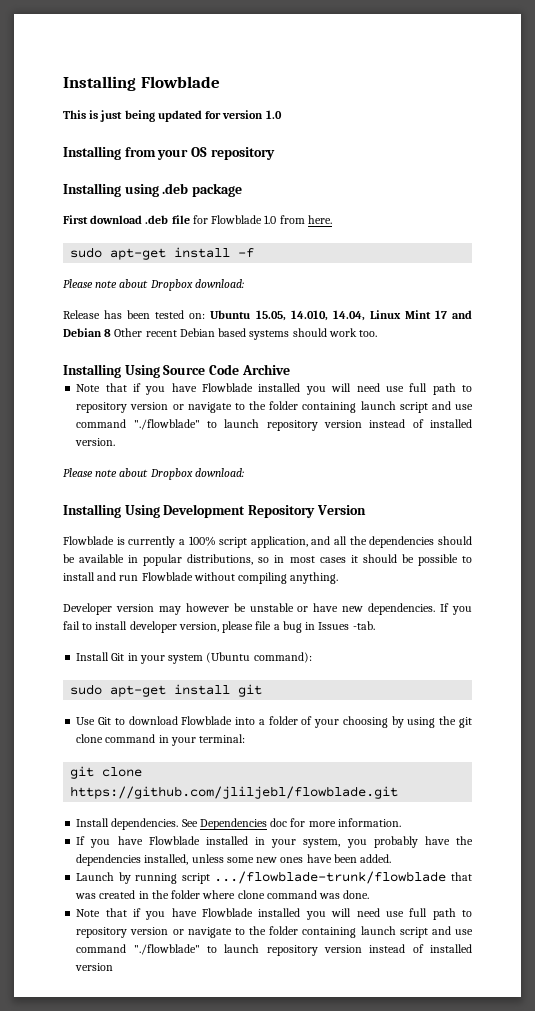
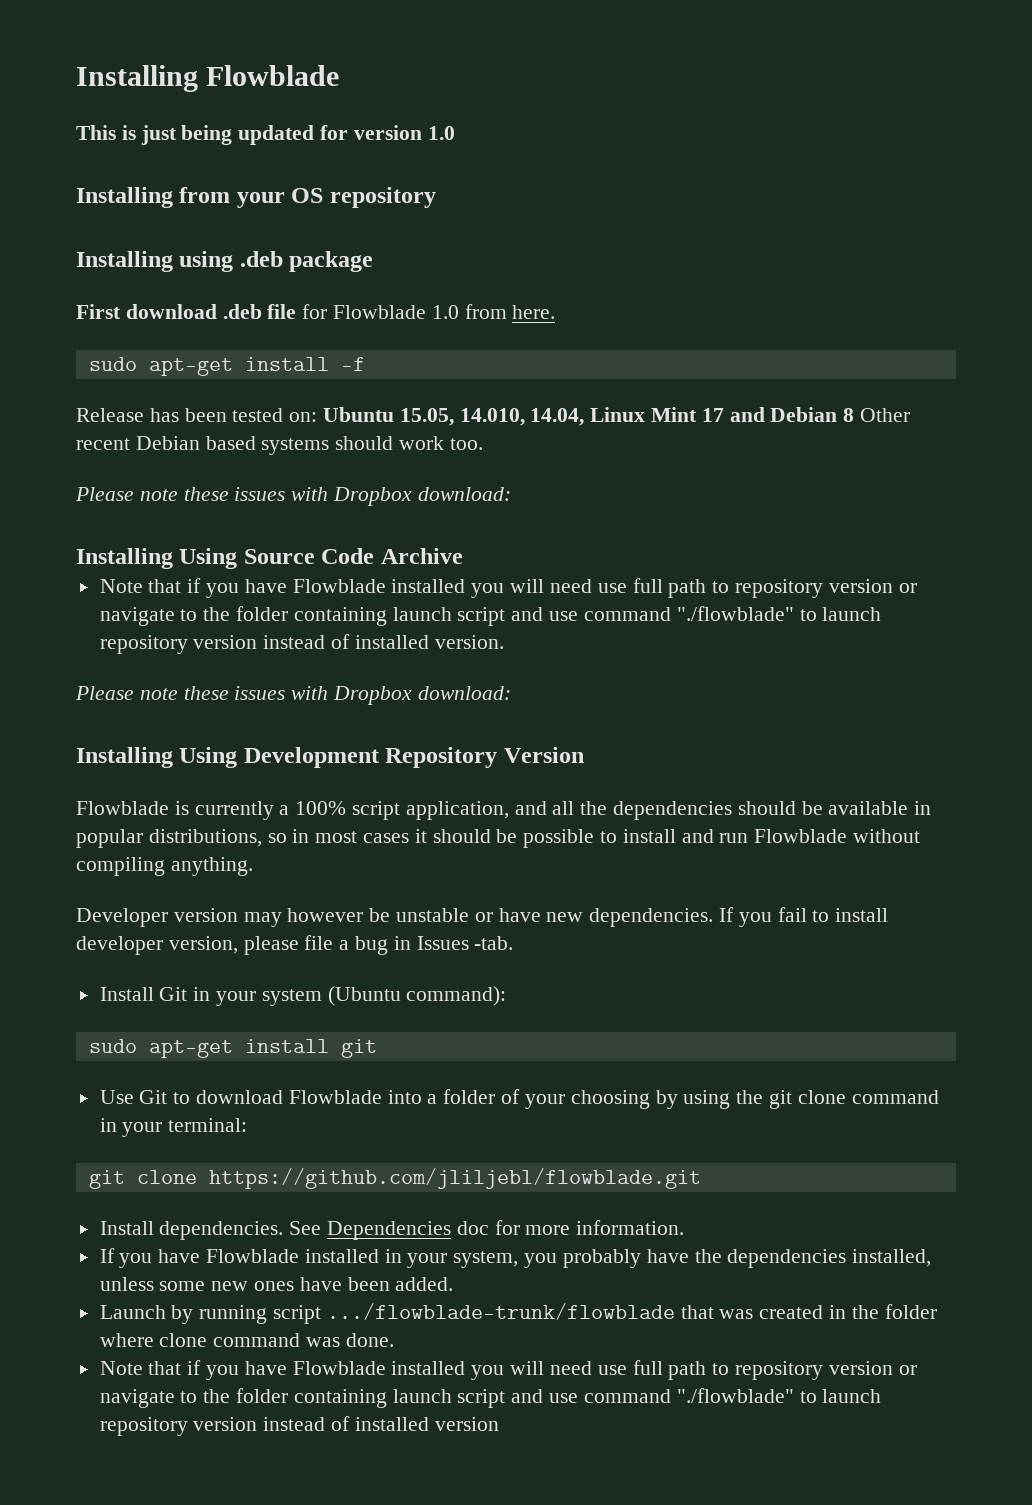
  sudo apt-get install -f
- Please note about Dropbox download:
  Release has been tested on: Ubuntu 15.05, 14.010, 14.04, Linux Mint 17 and Debian 8 Other recent Debian based systems should work too.
+ Please note these issues with Dropbox download:
  Note that if you have Flowblade installed you will need use full path to repository version or navigate to the folder containing launch script and use command "./flowblade" to launch repository version instead of installed version.
- Please note about Dropbox download:
+ Please note these issues with Dropbox download:

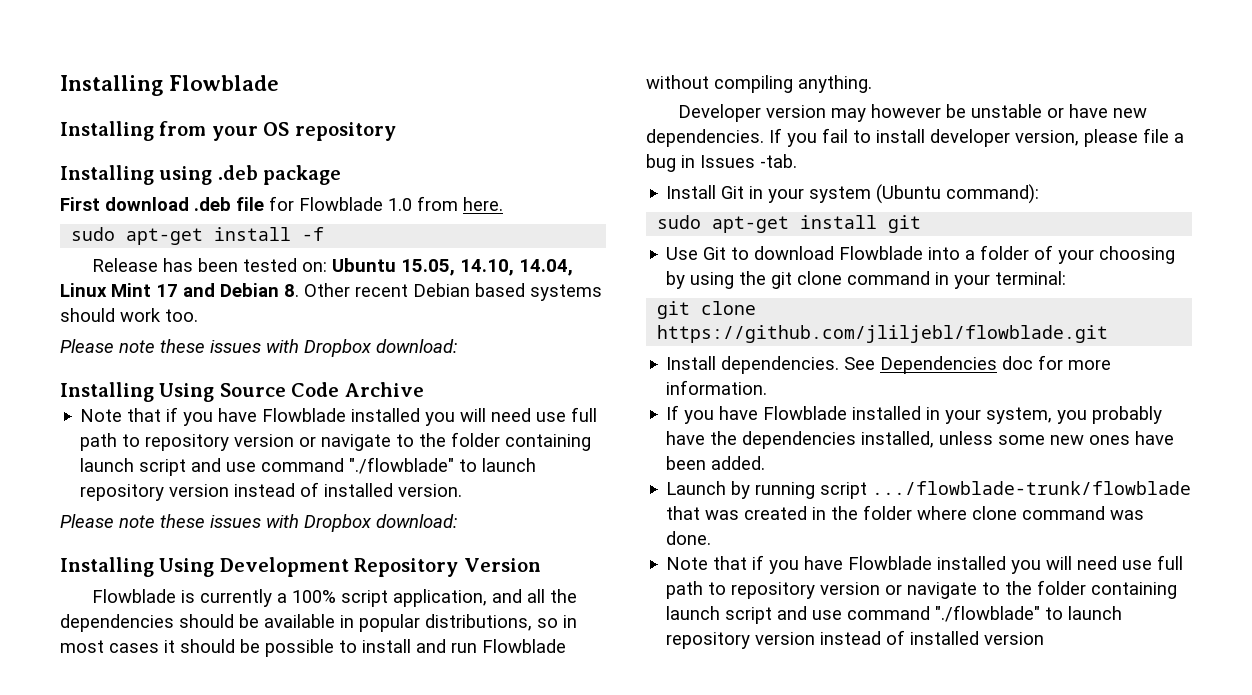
- This is just being updated for version 1.0
- Release has been tested on: Ubuntu 15.05, 14.010, 14.04, Linux Mint 17 and Debian 8 Other recent Debian based systems should work too.
+ Release has been tested on: Ubuntu 15.05, 14.10, 14.04, Linux Mint 17 and Debian 8. Other recent Debian based systems should work too.

